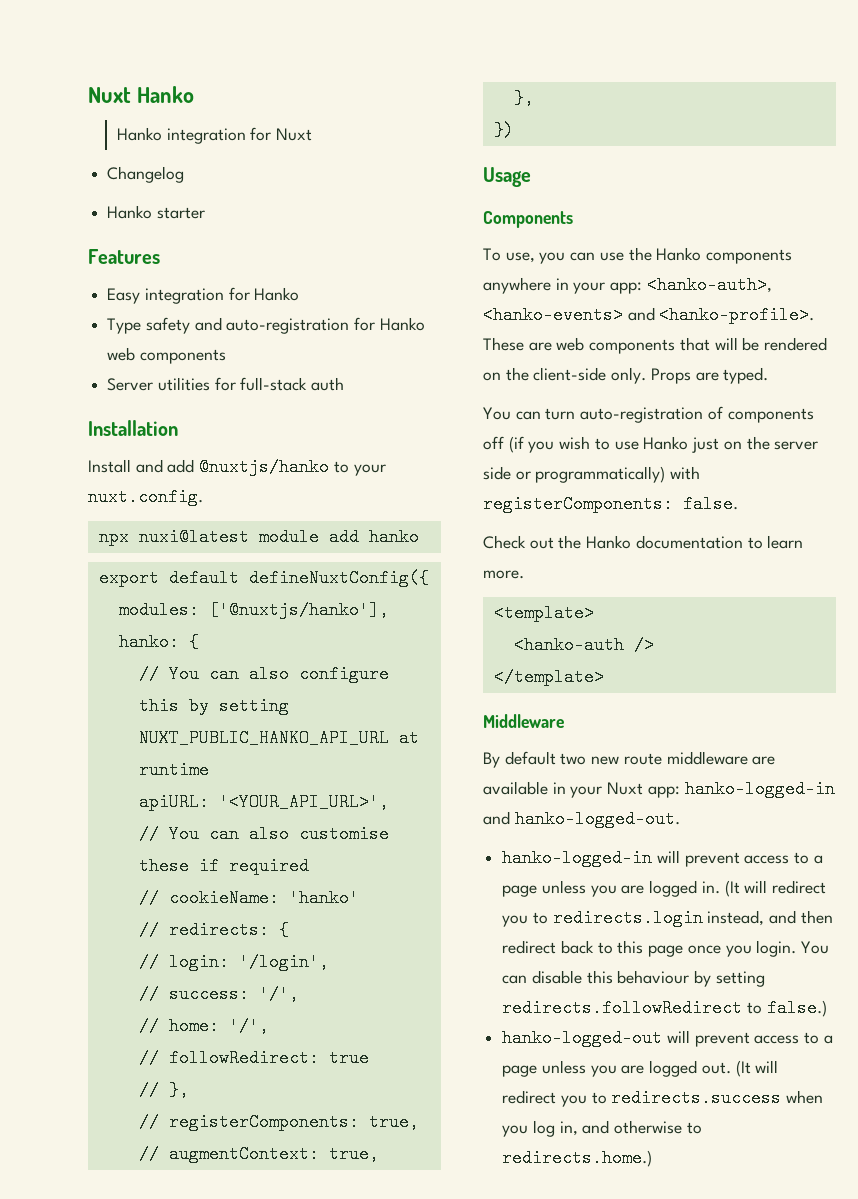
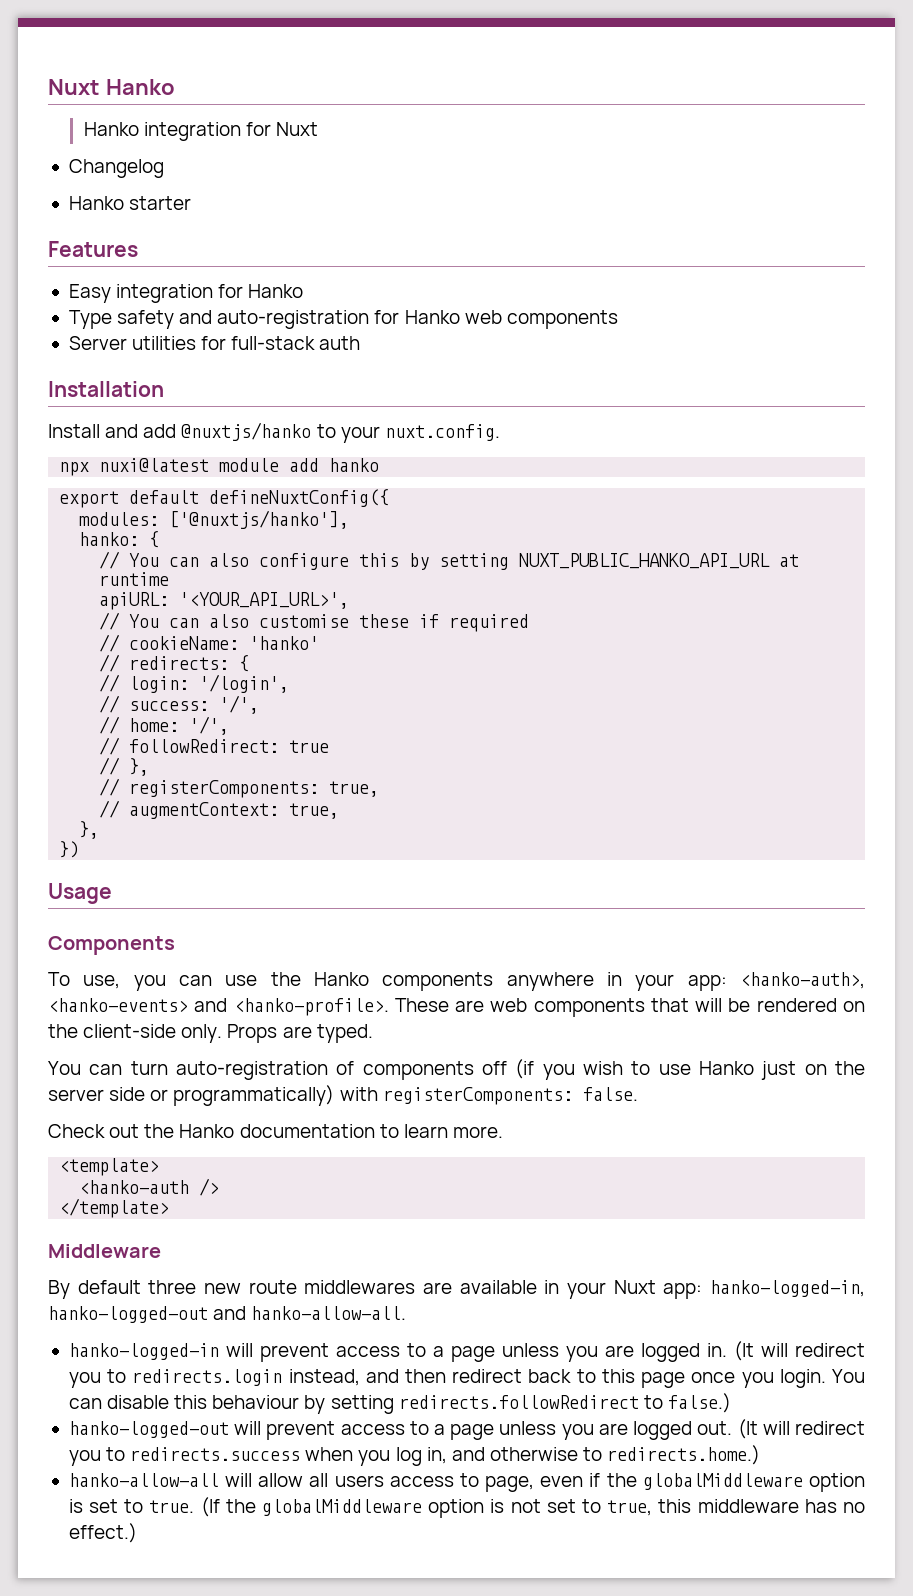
- By default two new route middleware are available in your Nuxt app: hanko-logged-in and hanko-logged-out.
+ By default three new route middlewares are available in your Nuxt app: hanko-logged-in, hanko-logged-out and hanko-allow-all.
+ hanko-allow-all will allow all users access to page, even if the globalMiddleware option is set to true. (If the globalMiddleware option is not set to true, this middleware has no effect.)

